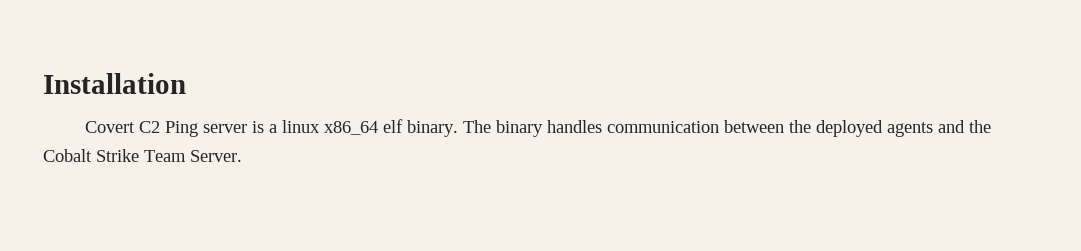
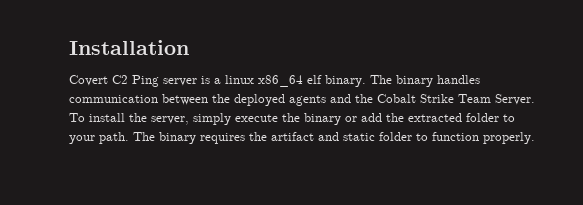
+ To install the server, simply execute the binary or add the extracted folder to your path. The binary requires the artifact and static folder to function properly.

